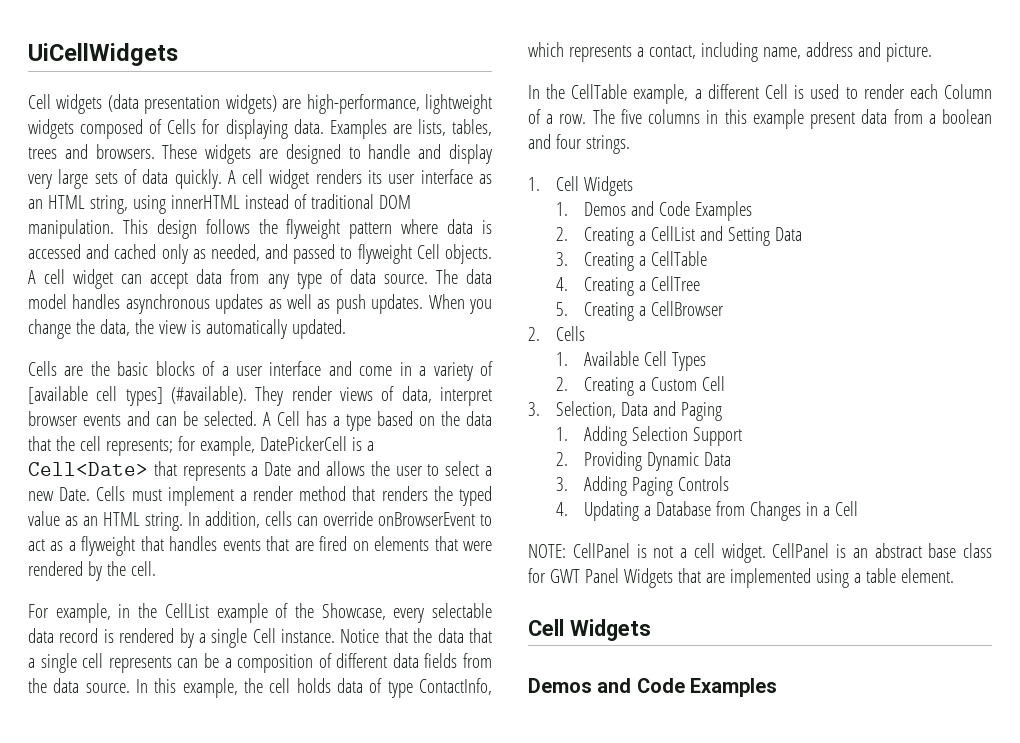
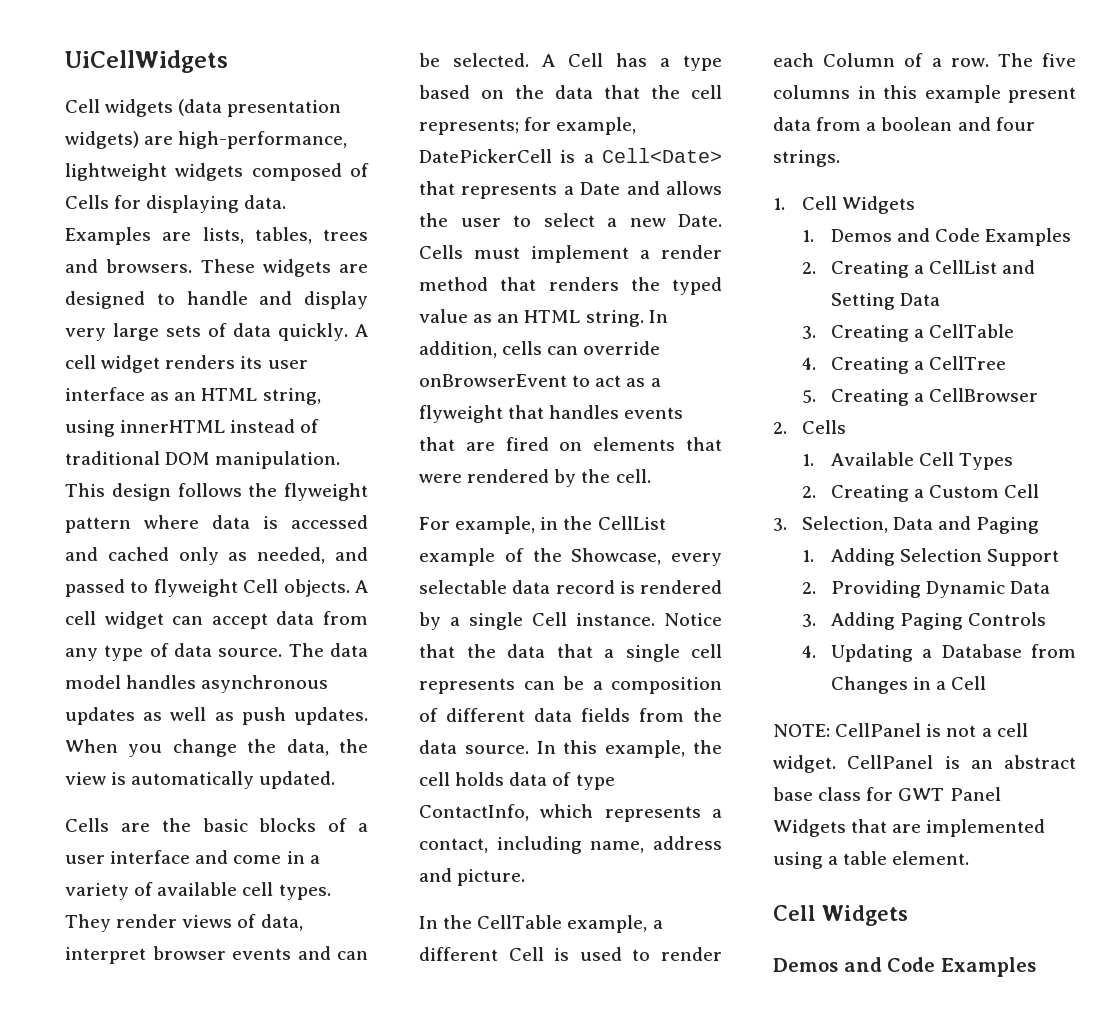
- Cells are the basic blocks of a user interface and come in a variety of [available cell types] (#available).
+ Cells are the basic blocks of a user interface and come in a variety of available cell types.

